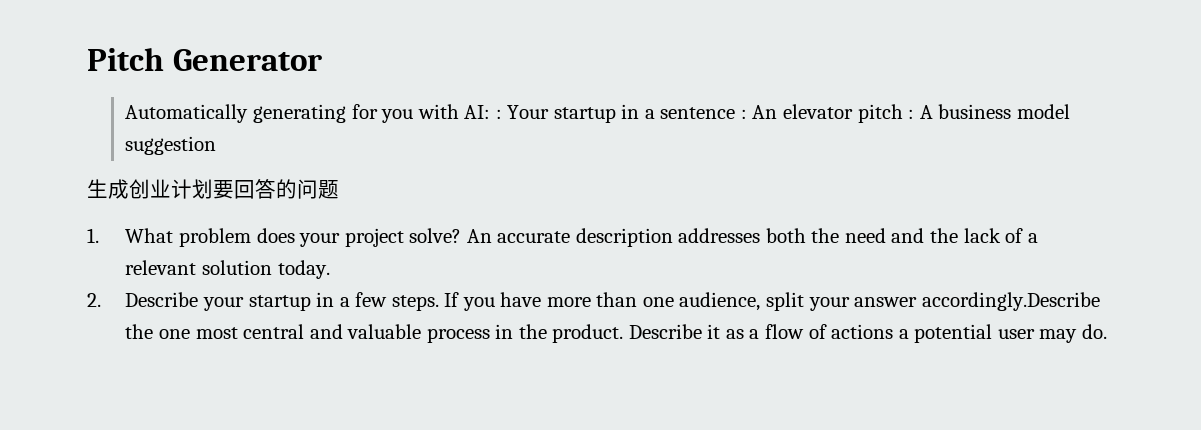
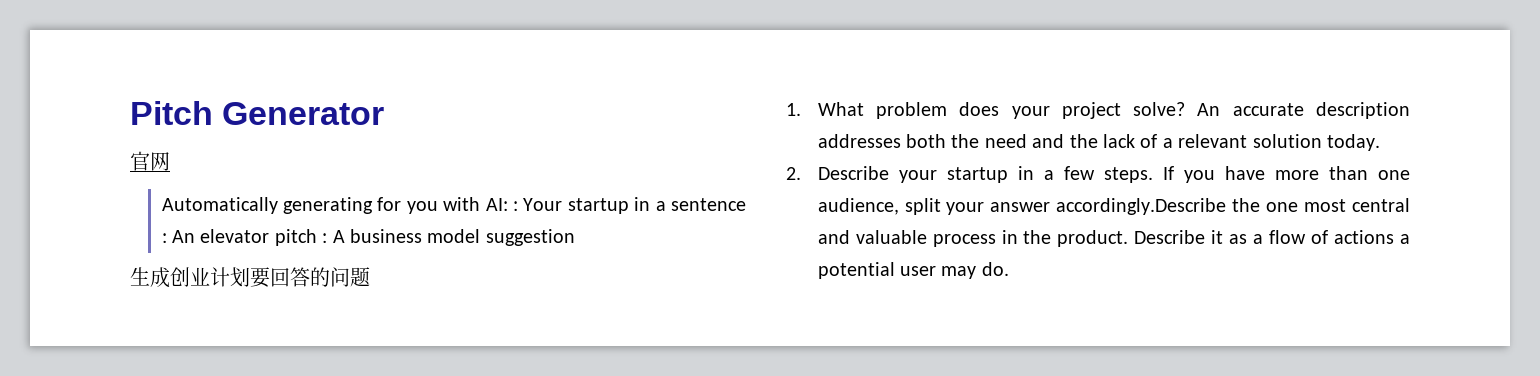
+ 官网

